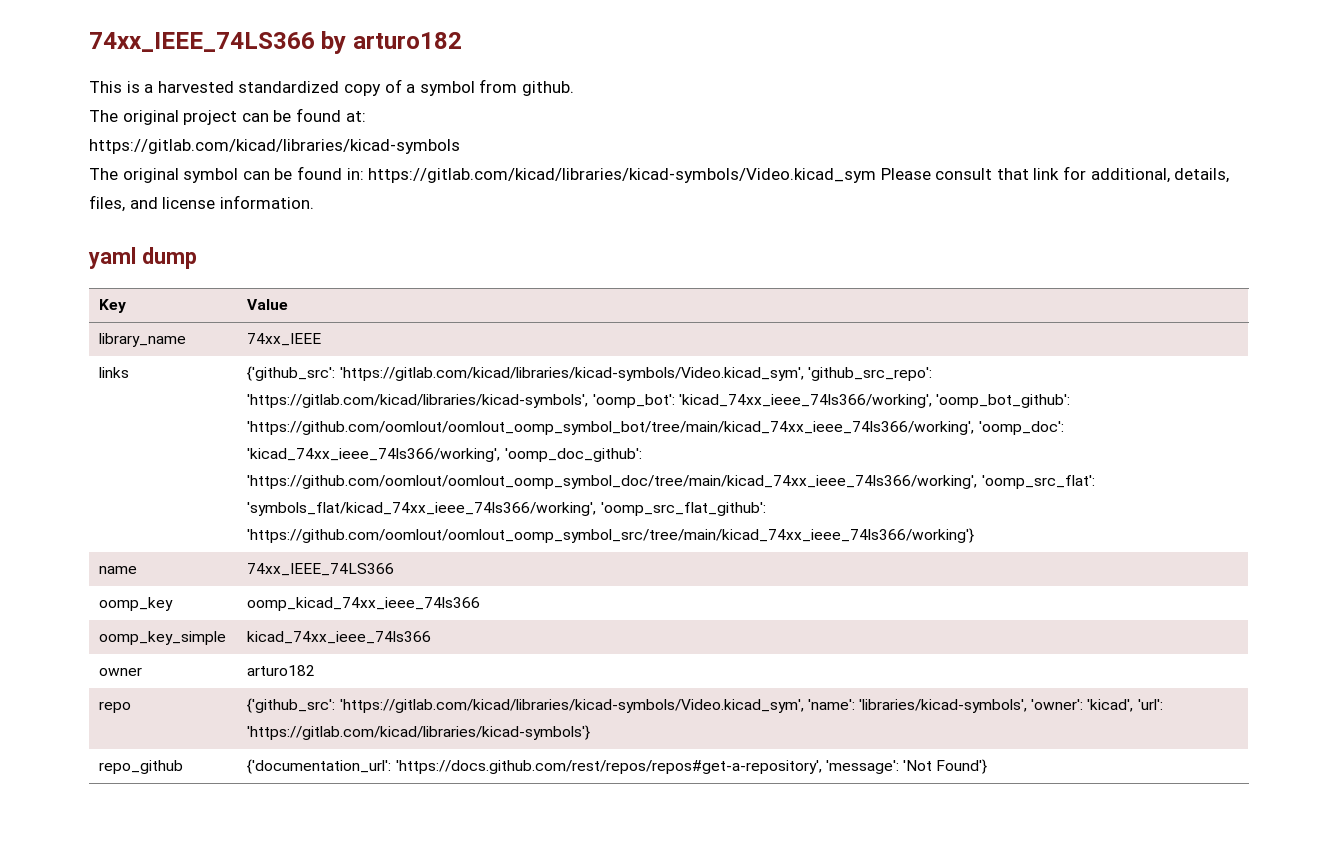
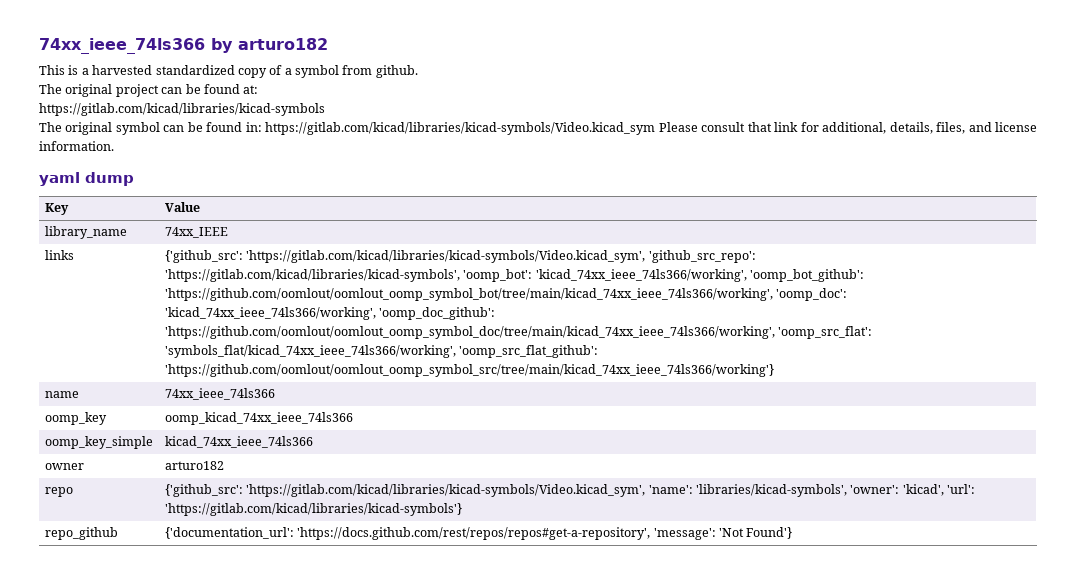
- 74xx_IEEE_74LS366 by arturo182
+ 74xx_ieee_74ls366 by arturo182
- name | 74xx_IEEE_74LS366
+ name | 74xx_ieee_74ls366

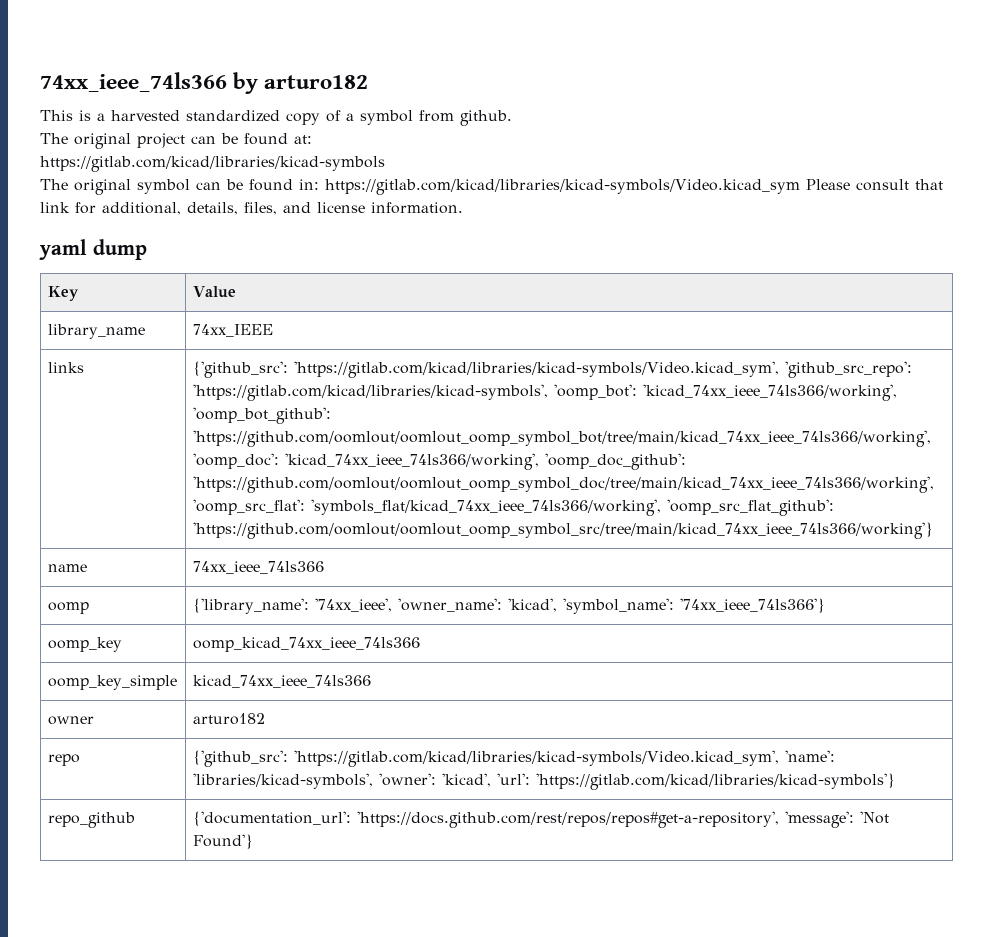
+ oomp | {'library_name': '74xx_ieee', 'owner_name': 'kicad', 'symbol_name': '74xx_ieee_74ls366'}

